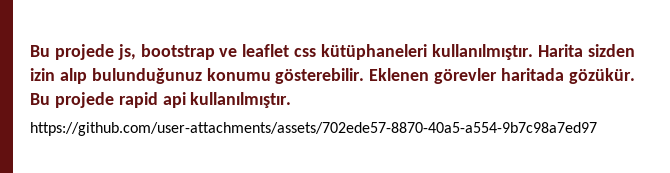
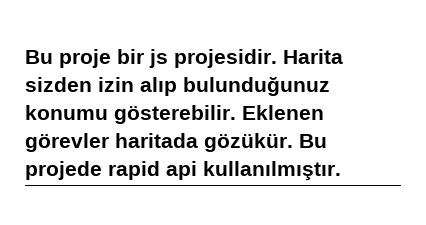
- Bu projede js, bootstrap ve leaflet css kütüphaneleri kullanılmıştır.
+ Bu proje bir js projesidir.
- https://github.com/user-attachments/assets/702ede57-8870-40a5-a554-9b7c98a7ed97

